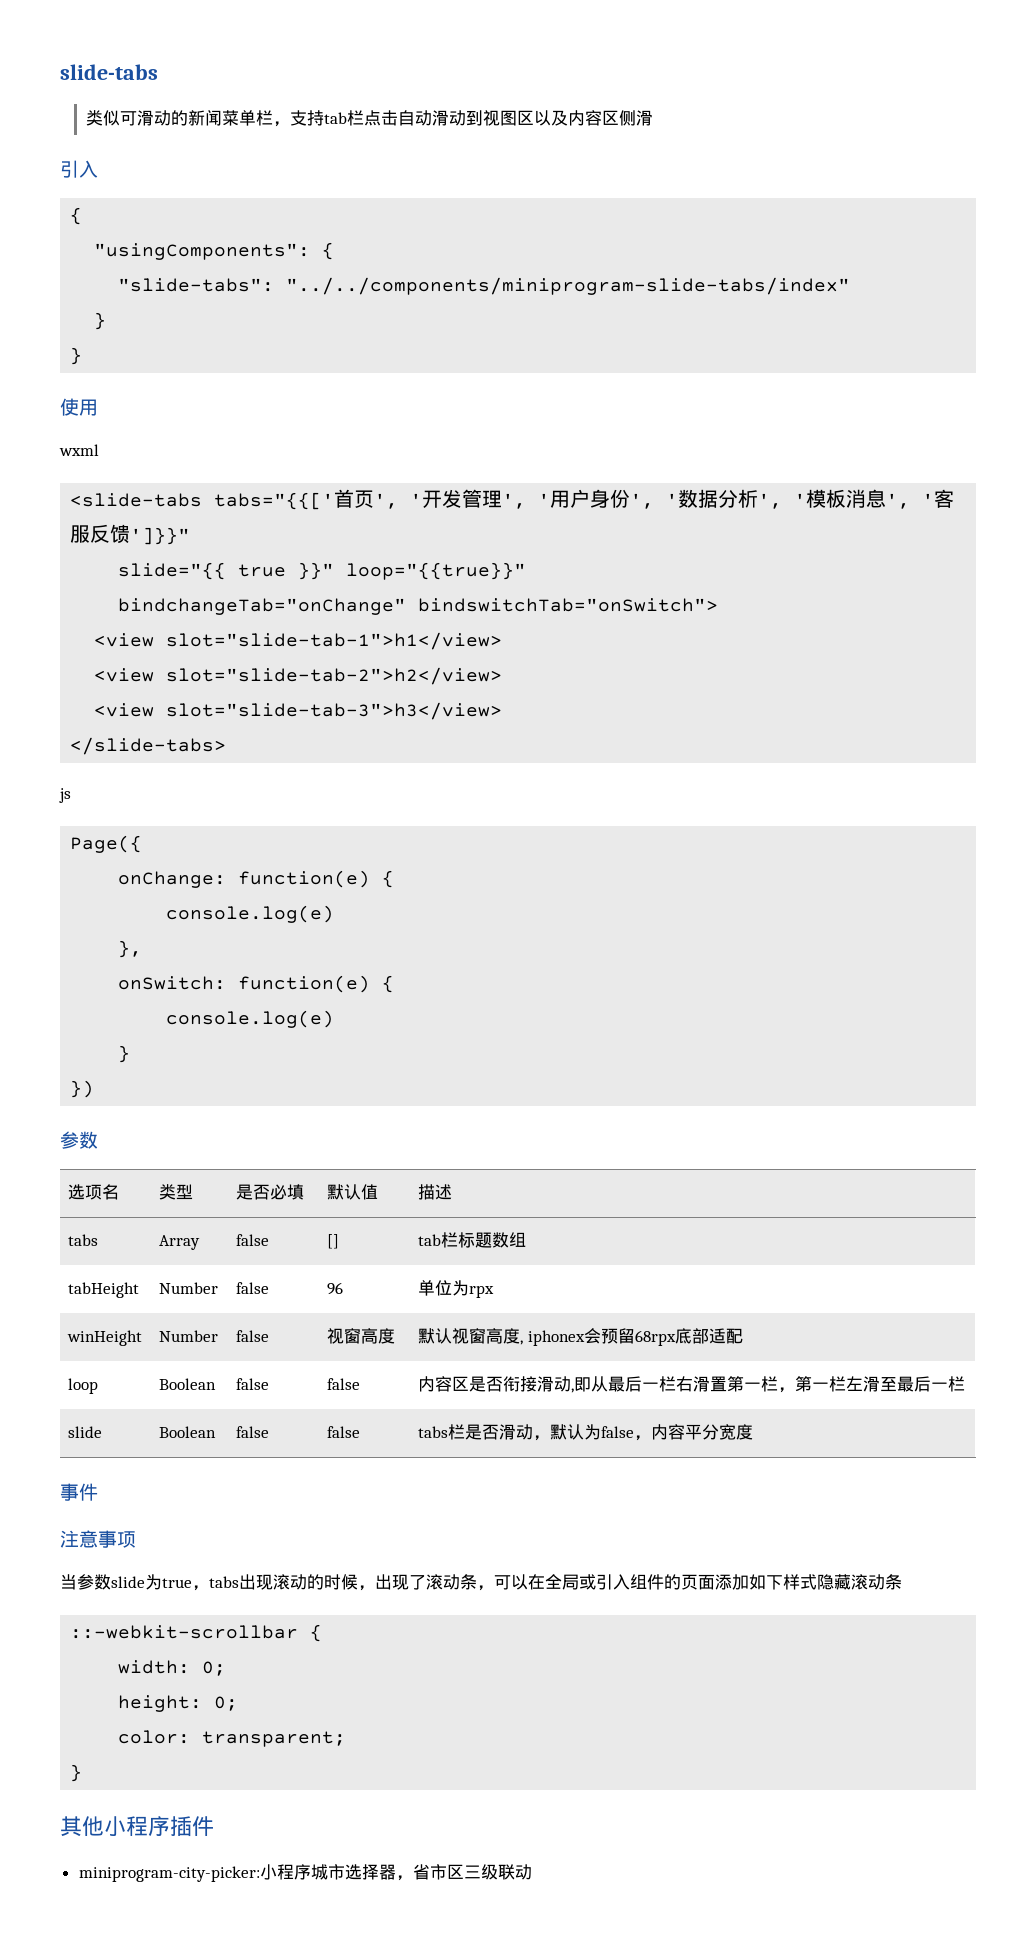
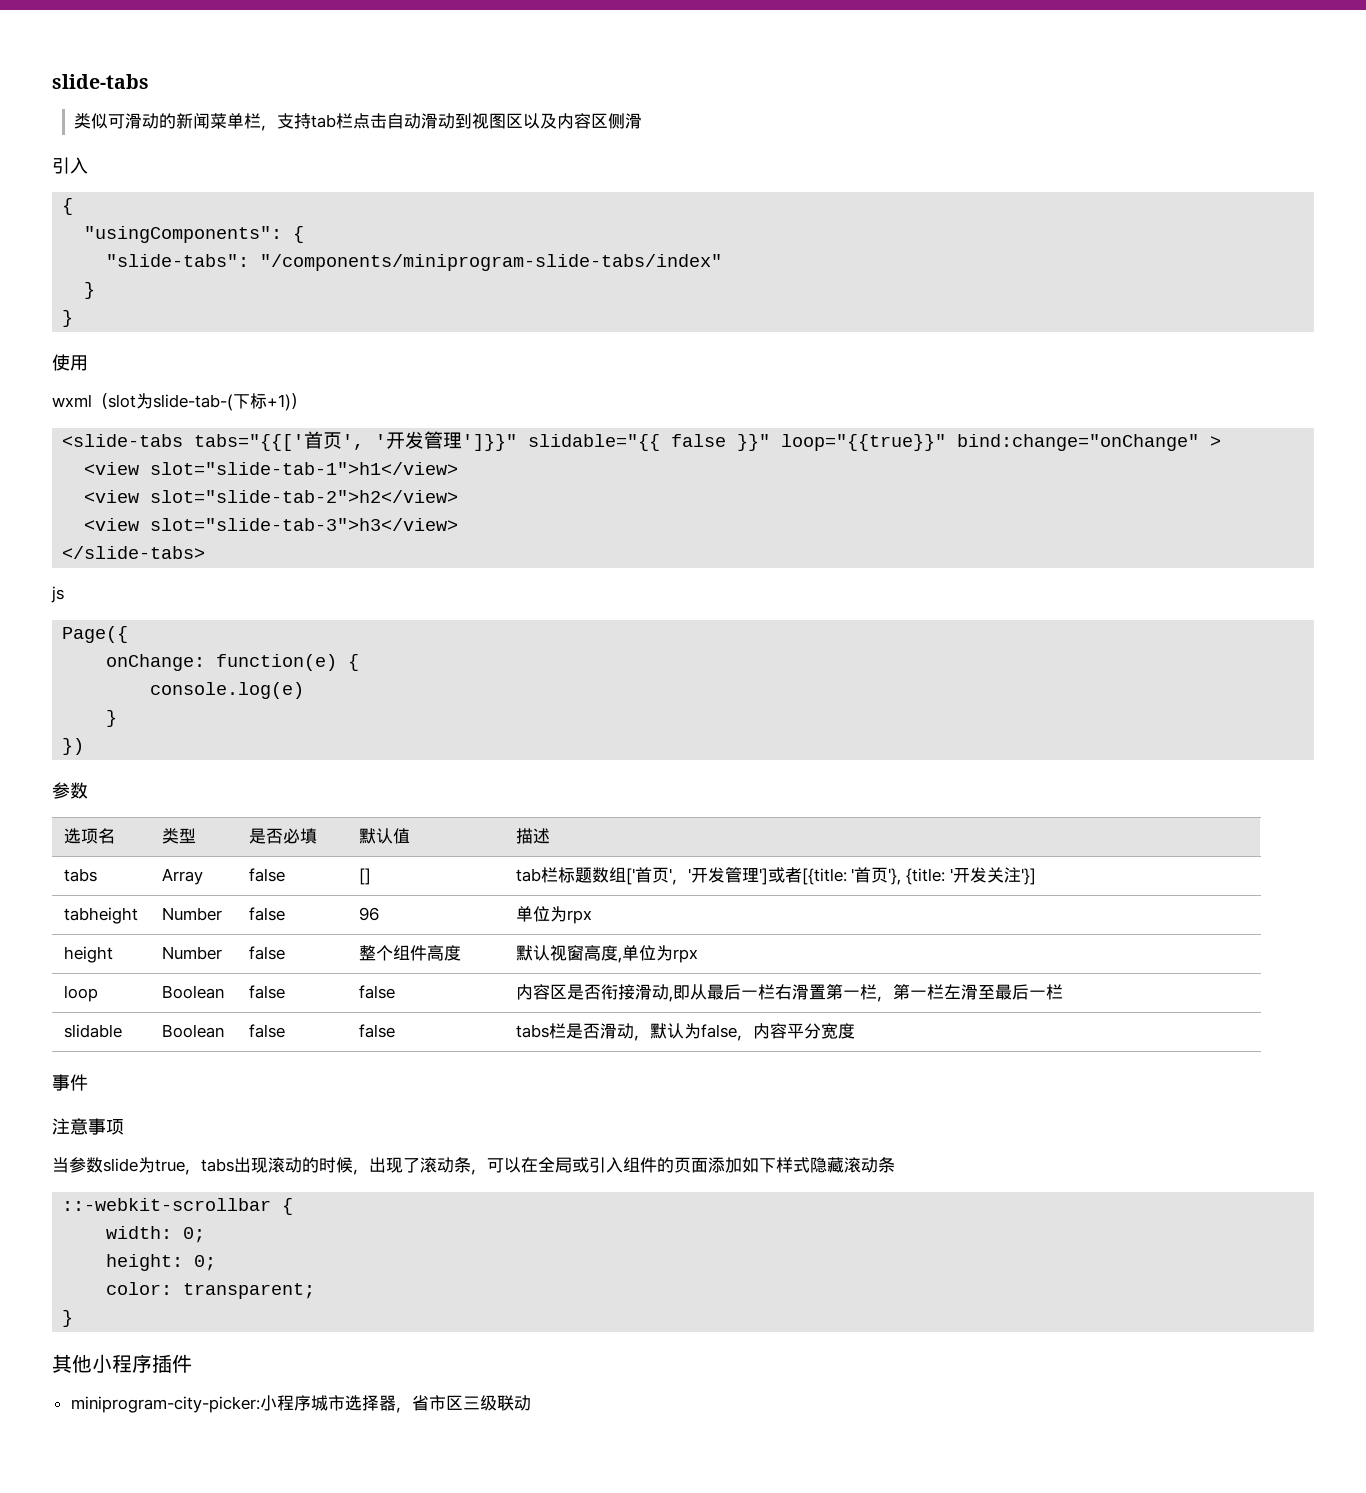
- "slide-tabs": "../../components/miniprogram-slide-tabs/index"
+ "slide-tabs": "/components/miniprogram-slide-tabs/index"
- wxml
+ wxml（slot为slide-tab-(下标+1)）
- <slide-tabs tabs="{{['首页', '开发管理', '用户身份', '数据分析', '模板消息', '客服反馈']}}"
- slide="{{ true }}" loop="{{true}}"
- bindchangeTab="onChange" bindswitchTab="onSwitch">
+ <slide-tabs tabs="{{['首页', '开发管理']}}" slidable="{{ false }}" loop="{{true}}" bind:change="onChange" >
- },
- onSwitch: function(e) {
- console.log(e)
- tabs | Array | false | [] | tab栏标题数组
- tabHeight | Number | false | 96 | 单位为rpx
+ tabs | Array | false | [] | tab栏标题数组['首页'，'开发管理']或者[{title: '首页'}, {title: '开发关注'}]
+ tabheight | Number | false | 96 | 单位为rpx
- winHeight | Number | false | 视窗高度 | 默认视窗高度, iphonex会预留68rpx底部适配
+ height | Number | false | 整个组件高度 | 默认视窗高度,单位为rpx
- slide | Boolean | false | false | tabs栏是否滑动，默认为false，内容平分宽度
+ slidable | Boolean | false | false | tabs栏是否滑动，默认为false，内容平分宽度

